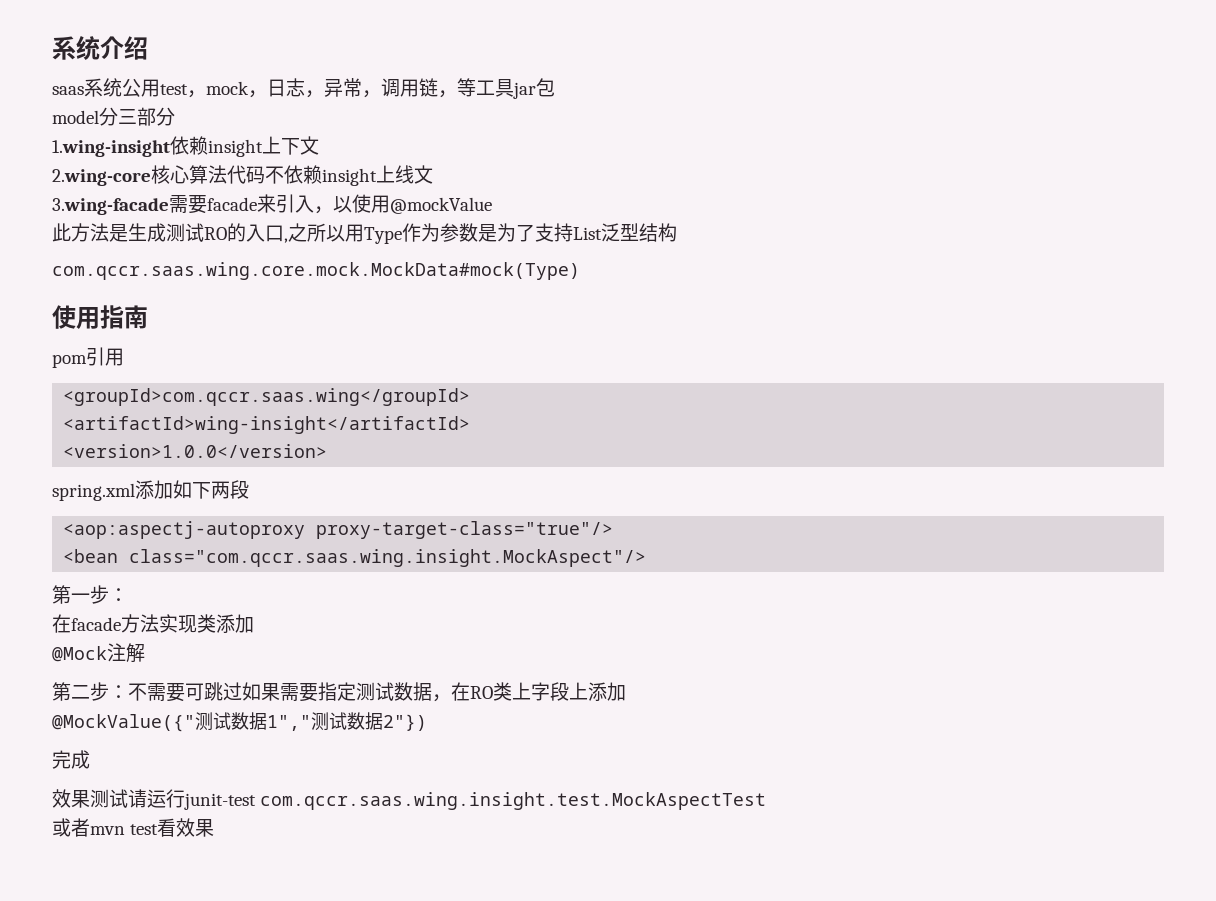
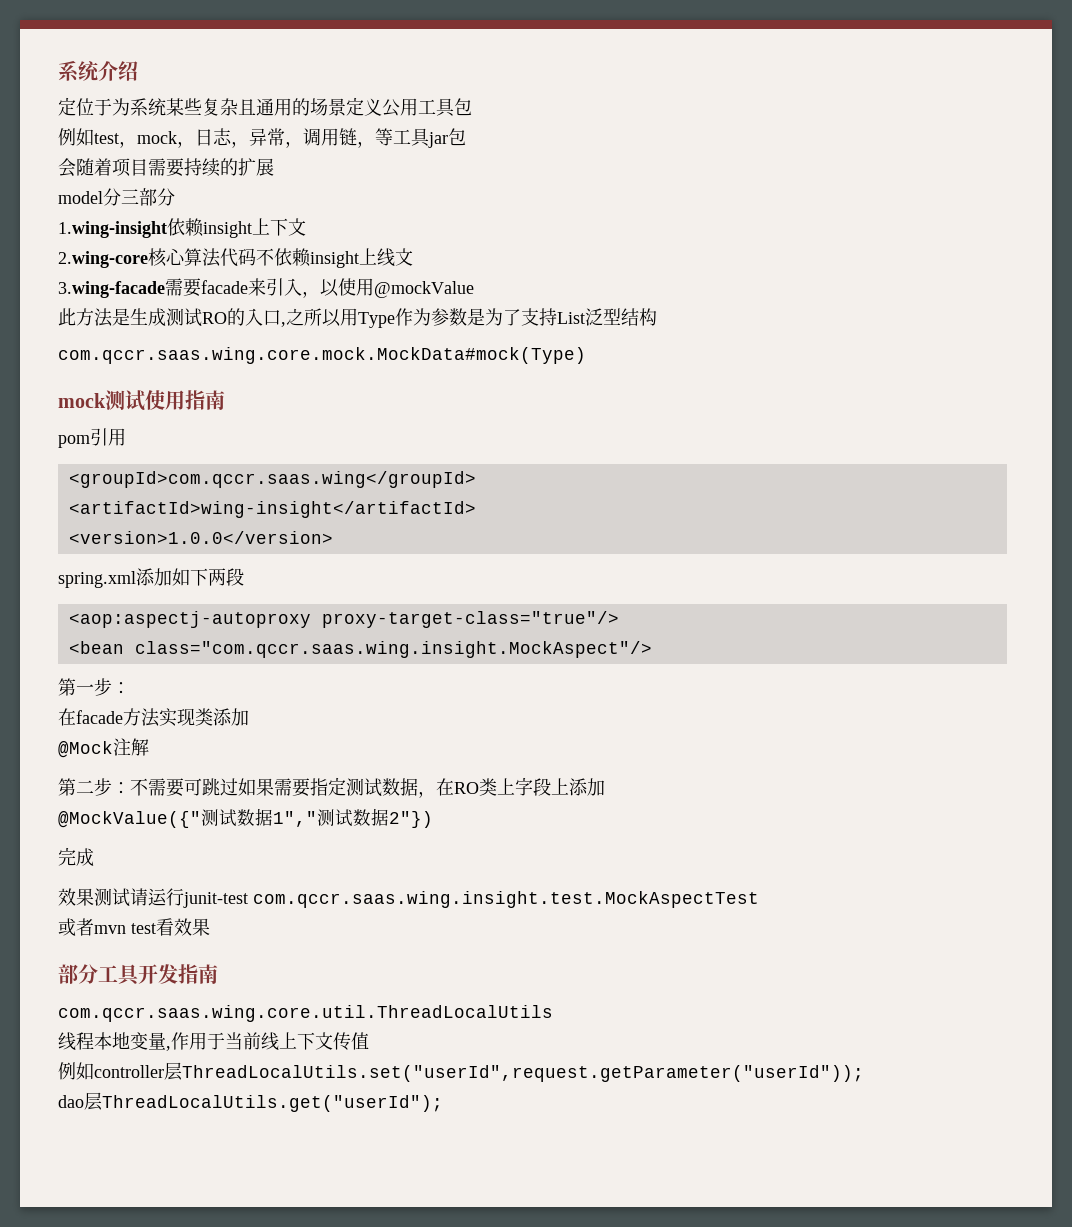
- saas系统公用test，mock，日志，异常，调用链，等工具jar包
+ 定位于为系统某些复杂且通用的场景定义公用工具包
+ 例如test，mock，日志，异常，调用链，等工具jar包
+ 会随着项目需要持续的扩展
- 使用指南
+ mock测试使用指南
+ 部分工具开发指南
+ com.qccr.saas.wing.core.util.ThreadLocalUtils
+ 线程本地变量,作用于当前线上下文传值
+ 例如controller层ThreadLocalUtils.set("userId",request.getParameter("userId"));
+ dao层ThreadLocalUtils.get("userId");

